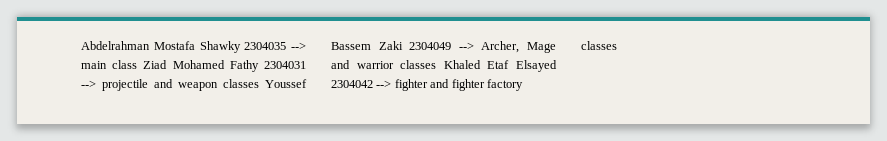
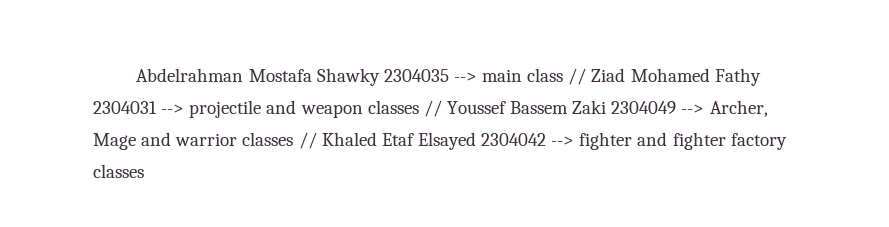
- Abdelrahman Mostafa Shawky 2304035 --> main class Ziad Mohamed Fathy 2304031 --> projectile and weapon classes Youssef Bassem Zaki 2304049 --> Archer, Mage and warrior classes Khaled Etaf Elsayed 2304042 --> fighter and fighter factory classes
+ Abdelrahman Mostafa Shawky 2304035 --> main class // Ziad Mohamed Fathy 2304031 --> projectile and weapon classes // Youssef Bassem Zaki 2304049 --> Archer, Mage and warrior classes // Khaled Etaf Elsayed 2304042 --> fighter and fighter factory classes

